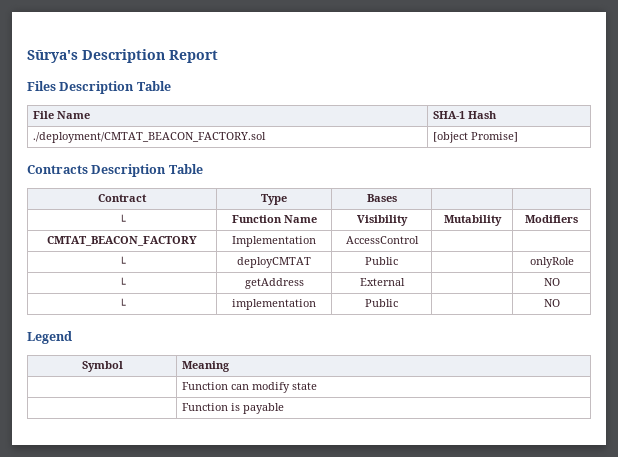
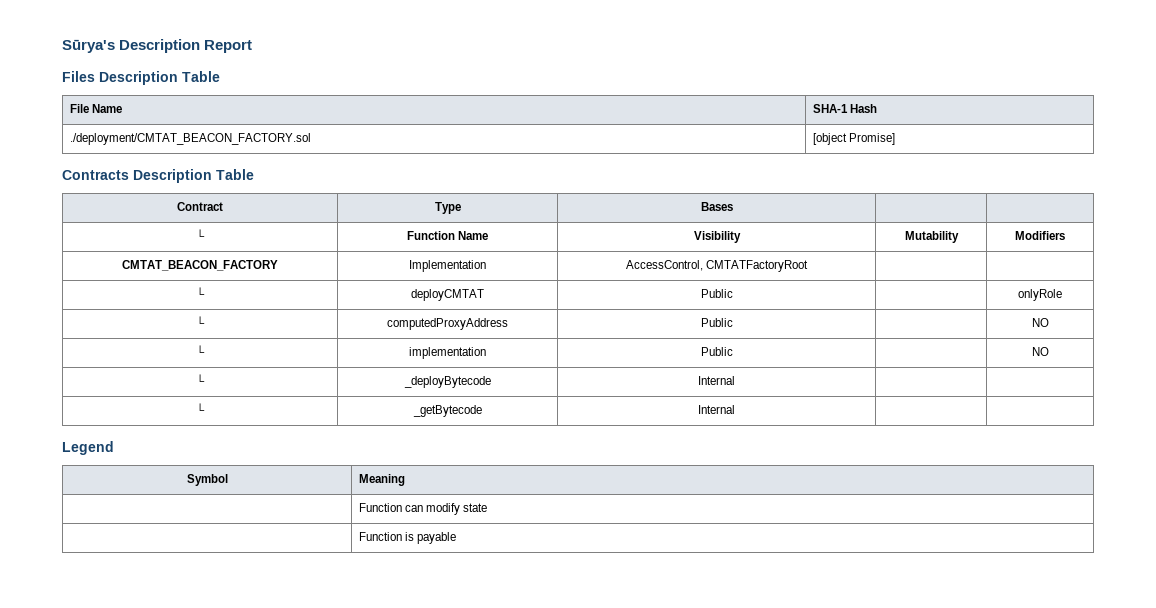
- CMTAT_BEACON_FACTORY | Implementation | AccessControl | |
+ CMTAT_BEACON_FACTORY | Implementation | AccessControl, CMTATFactoryRoot | |
- └ | getAddress | External | | NO
+ └ | computedProxyAddress | Public | | NO
+ └ | _deployBytecode | Internal | |
+ └ | _getBytecode | Internal | |

